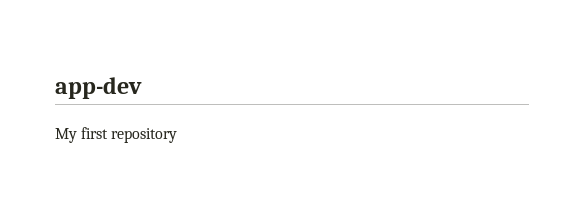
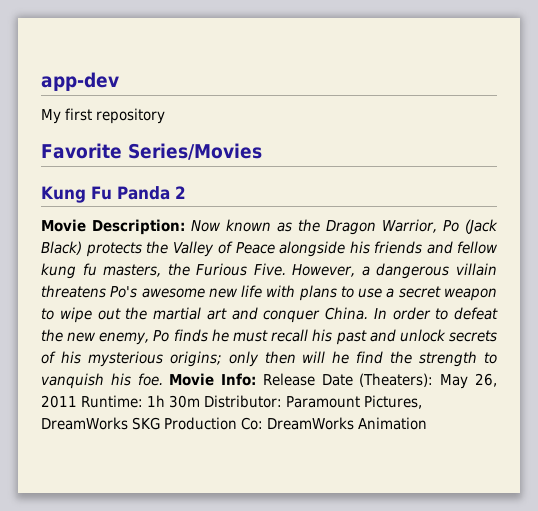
+ Favorite Series/Movies
+ Kung Fu Panda 2
+ Movie Description: Now known as the Dragon Warrior, Po (Jack Black) protects the Valley of Peace alongside his friends and fellow kung fu masters, the Furious Five. However, a dangerous villain threatens Po's awesome new life with plans to use a secret weapon to wipe out the martial art and conquer China. In order to defeat the new enemy, Po finds he must recall his past and unlock secrets of his mysterious origins; only then will he find the strength to vanquish his foe. Movie Info: Release Date (Theaters): May 26, 2011 Runtime: 1h 30m Distributor: Paramount Pictures, DreamWorks SKG Production Co: DreamWorks Animation

